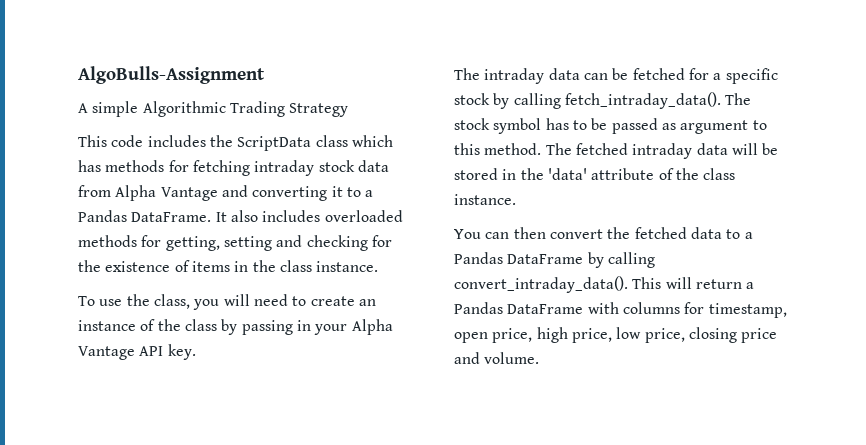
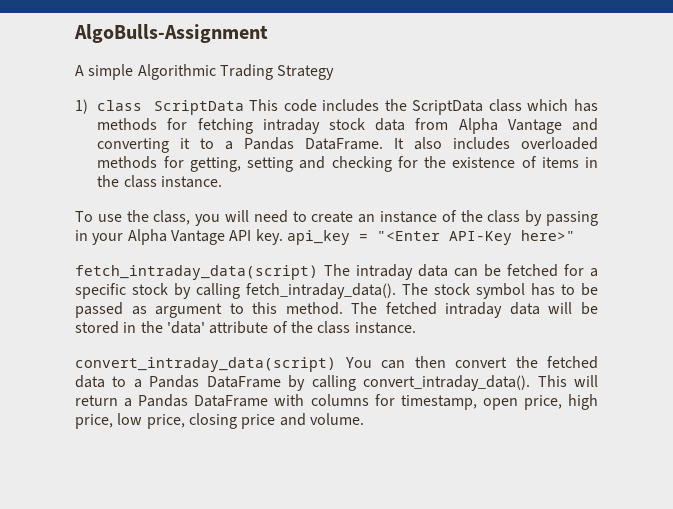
- This code includes the ScriptData class which has methods for fetching intraday stock data from Alpha Vantage and converting it to a Pandas DataFrame.
+ 1) class ScriptData This code includes the ScriptData class which has methods for fetching intraday stock data from Alpha Vantage and converting it to a Pandas DataFrame.
- To use the class, you will need to create an instance of the class by passing in your Alpha Vantage API key.
- The intraday data can be fetched for a specific stock by calling fetch_intraday_data().
+ To use the class, you will need to create an instance of the class by passing in your Alpha Vantage API key. api_key = "<Enter API-Key here>"
+ fetch_intraday_data(script) The intraday data can be fetched for a specific stock by calling fetch_intraday_data().
- You can then convert the fetched data to a Pandas DataFrame by calling convert_intraday_data().
+ convert_intraday_data(script) You can then convert the fetched data to a Pandas DataFrame by calling convert_intraday_data().

